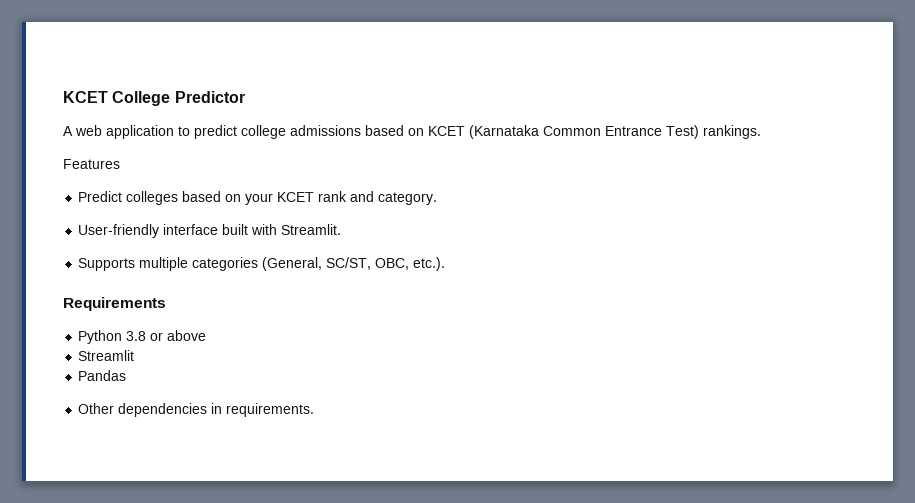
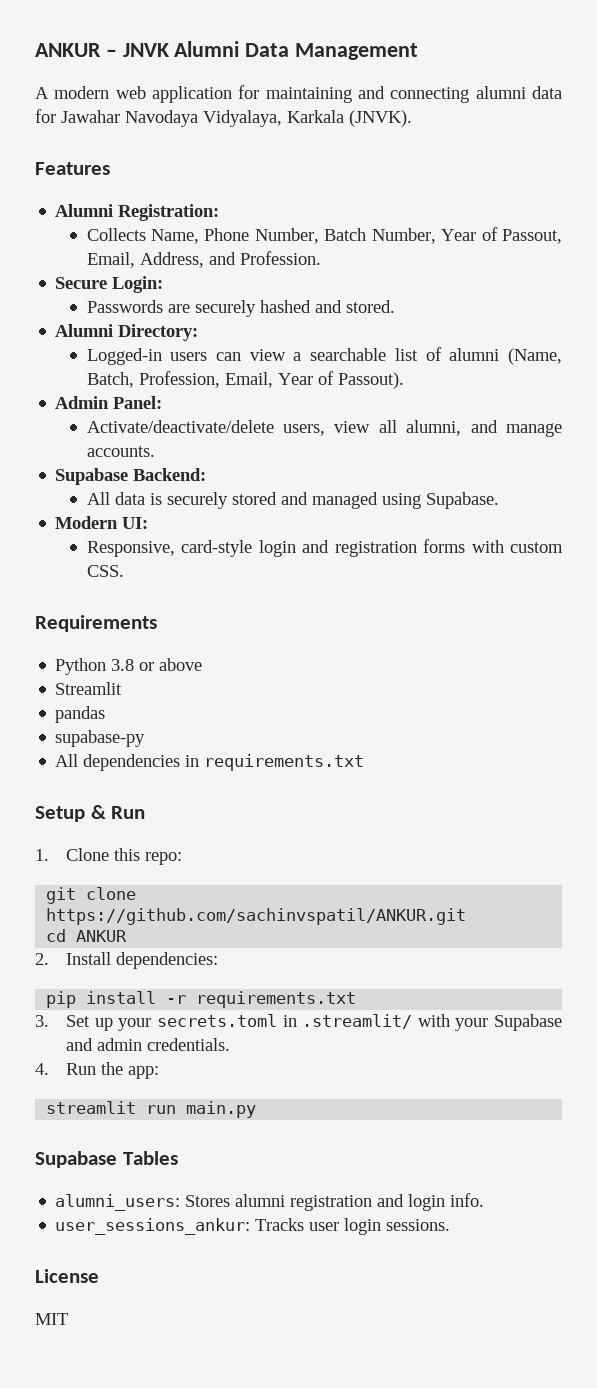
- KCET College Predictor
+ ANKUR – JNVK Alumni Data Management
- A web application to predict college admissions based on KCET (Karnataka Common Entrance Test) rankings.
+ A modern web application for maintaining and connecting alumni data for Jawahar Navodaya Vidyalaya, Karkala (JNVK).
  Features
- Predict colleges based on your KCET rank and category.
- User-friendly interface built with Streamlit.
- Supports multiple categories (General, SC/ST, OBC, etc.).
+ Alumni Registration:
+ Collects Name, Phone Number, Batch Number, Year of Passout, Email, Address, and Profession.
+ Secure Login:
+ Passwords are securely hashed and stored.
+ Alumni Directory:
+ Logged-in users can view a searchable list of alumni (Name, Batch, Profession, Email, Year of Passout).
+ Admin Panel:
+ Activate/deactivate/delete users, view all alumni, and manage accounts.
+ Supabase Backend:
+ All data is securely stored and managed using Supabase.
+ Modern UI:
+ Responsive, card-style login and registration forms with custom CSS.
- Pandas
- Other dependencies in requirements.
+ pandas
+ supabase-py
+ All dependencies in requirements.txt
+ Setup & Run
+ 1. Clone this repo:
+ git clone https://github.com/sachinvspatil/ANKUR.git
+ cd ANKUR
+ 2. Install dependencies:
+ pip install -r requirements.txt
+ 3. Set up your secrets.toml in .streamlit/ with your Supabase and admin credentials.
+ 4. Run the app:
+ streamlit run main.py
+ Supabase Tables
+ alumni_users: Stores alumni registration and login info.
+ user_sessions_ankur: Tracks user login sessions.
+ License
+ MIT

